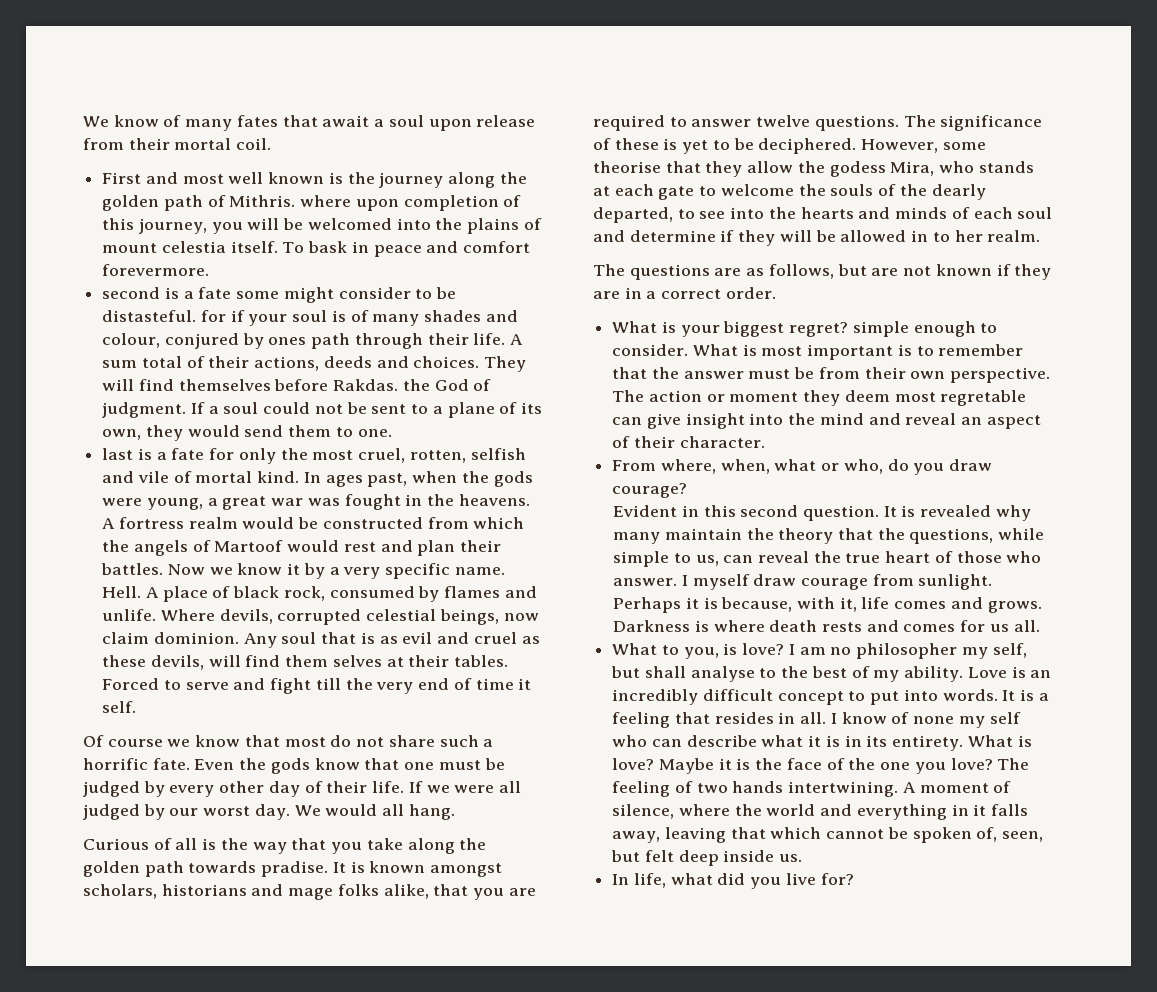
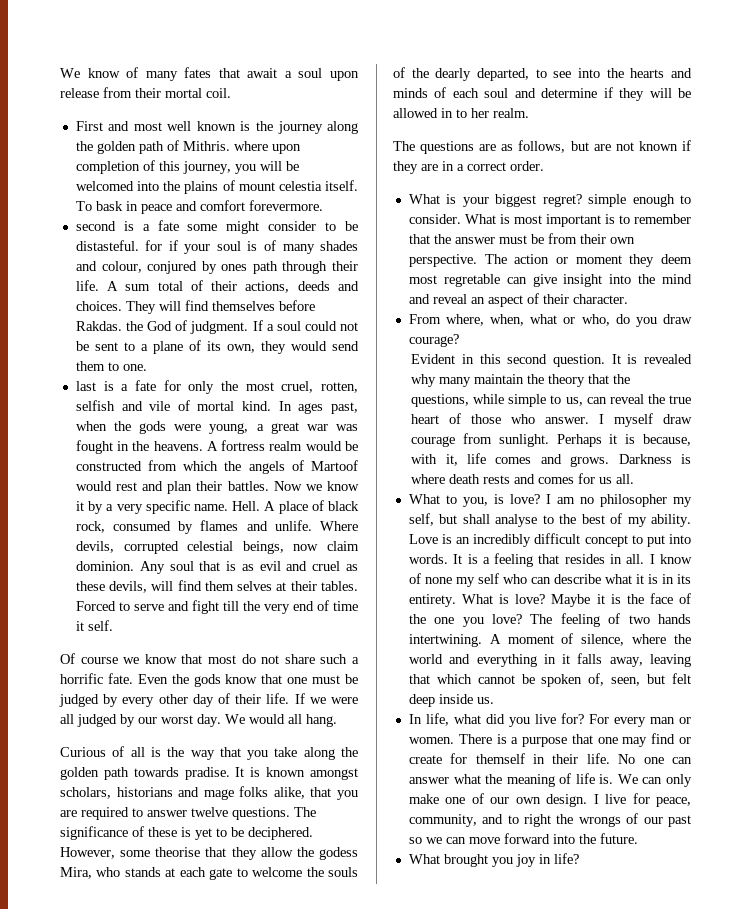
+ For every man or women. There is a purpose that one may find or create for themself in their life. No one can answer what the meaning of life is. We can only make one of our own design. I live for peace, community, and to right the wrongs of our past so we can move forward into the future.
+ What brought you joy in life?

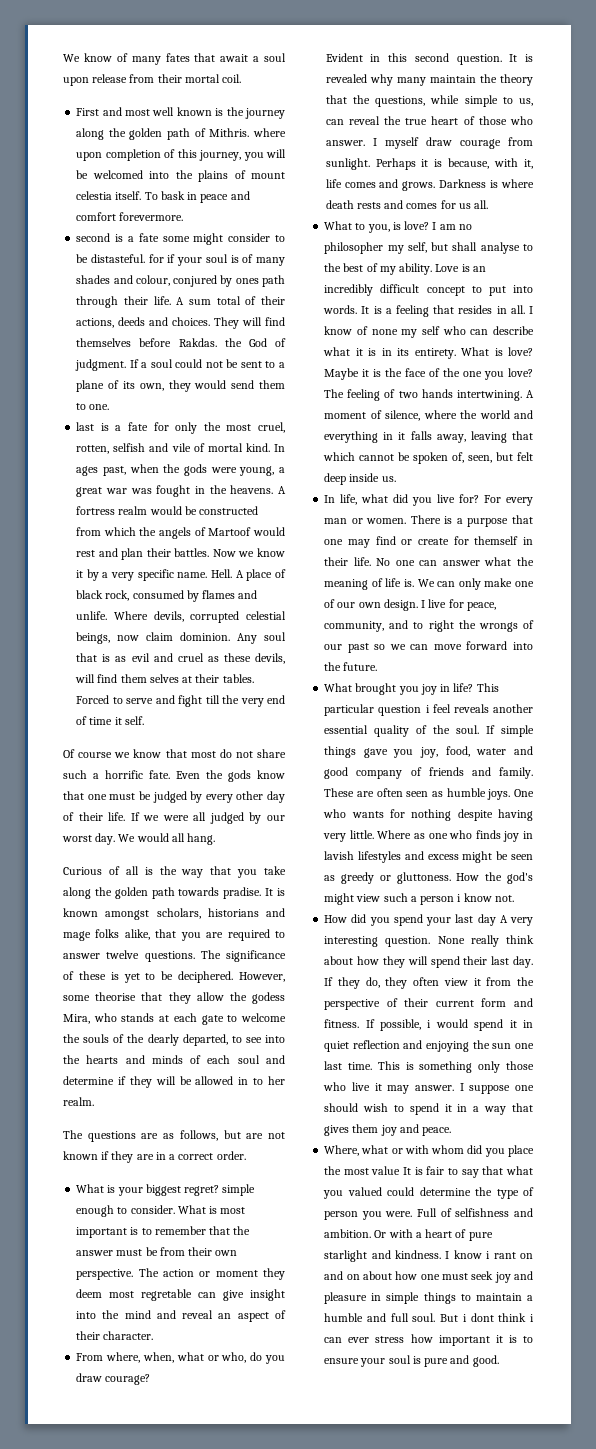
+ This particular question i feel reveals another essential quality of the soul. If simple things gave you joy, food, water and good company of friends and family. These are often seen as humble joys. One who wants for nothing despite having very little. Where as one who finds joy in lavish lifestyles and excess might be seen as greedy or gluttoness. How the god's might view such a person i know not.
+ How did you spend your last day A very interesting question. None really think about how they will spend their last day. If they do, they often view it from the perspective of their current form and fitness. If possible, i would spend it in quiet reflection and enjoying the sun one last time. This is something only those who live it may answer. I suppose one should wish to spend it in a way that gives them joy and peace.
+ Where, what or with whom did you place the most value It is fair to say that what you valued could determine the type of person you were. Full of selfishness and ambition. Or with a heart of pure starlight and kindness. I know i rant on and on about how one must seek joy and pleasure in simple things to maintain a humble and full soul. But i dont think i can ever stress how important it is to ensure your soul is pure and good.

